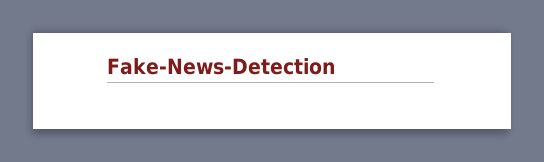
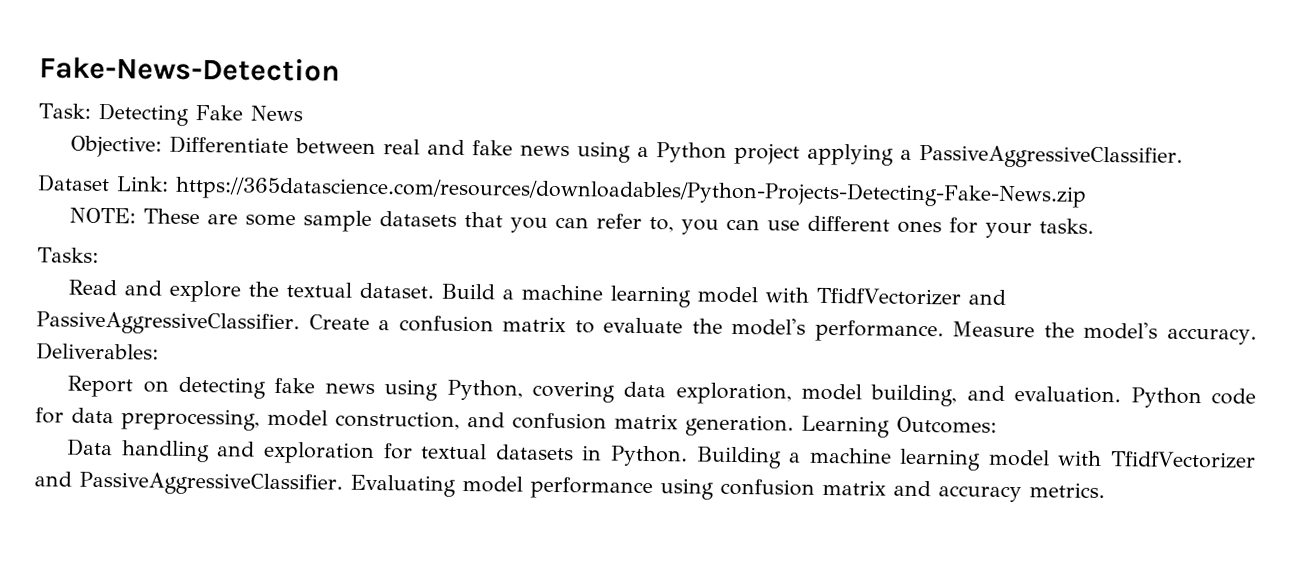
+ Task: Detecting Fake News
+ Objective: Differentiate between real and fake news using a Python project applying a PassiveAggressiveClassifier.
+ Dataset Link: https://365datascience.com/resources/downloadables/Python-Projects-Detecting-Fake-News.zip
+ NOTE: These are some sample datasets that you can refer to, you can use different ones for your tasks.
+ Tasks:
+ Read and explore the textual dataset. Build a machine learning model with TfidfVectorizer and PassiveAggressiveClassifier. Create a confusion matrix to evaluate the model's performance. Measure the model's accuracy. Deliverables:
+ Report on detecting fake news using Python, covering data exploration, model building, and evaluation. Python code for data preprocessing, model construction, and confusion matrix generation. Learning Outcomes:
+ Data handling and exploration for textual datasets in Python. Building a machine learning model with TfidfVectorizer and PassiveAggressiveClassifier. Evaluating model performance using confusion matrix and accuracy metrics.

